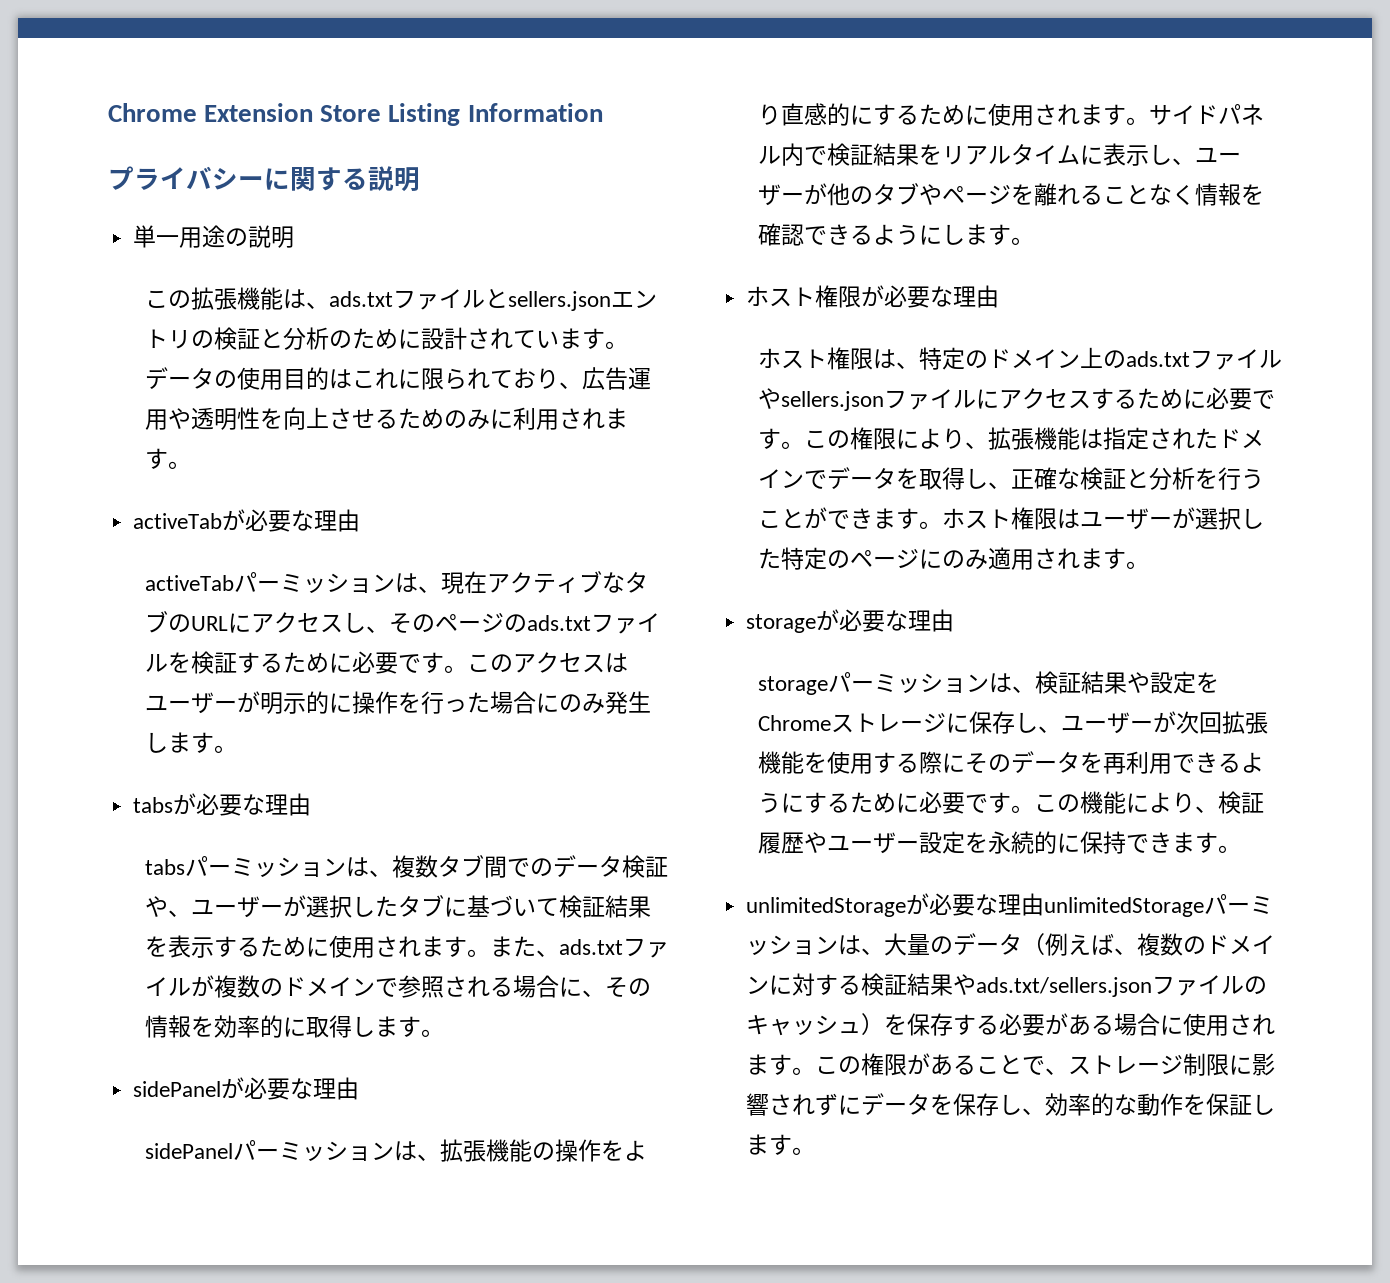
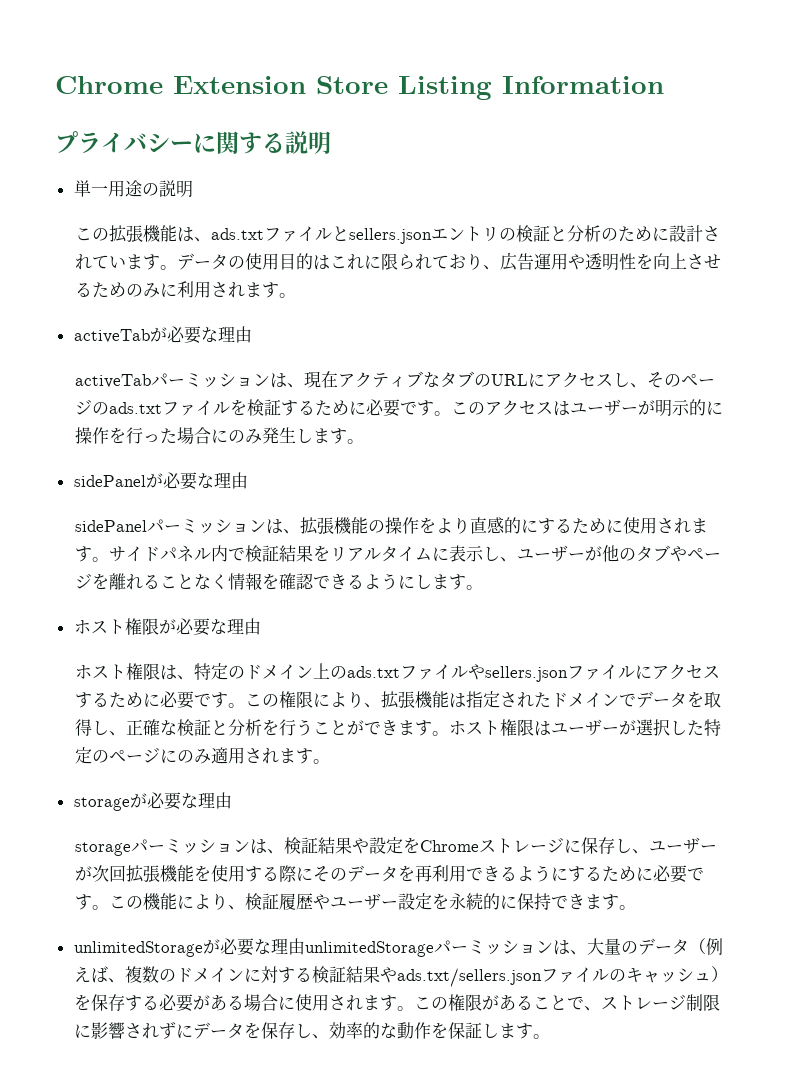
- tabsが必要な理由
- tabsパーミッションは、複数タブ間でのデータ検証や、ユーザーが選択したタブに基づいて検証結果を表示するために使用されます。また、ads.txtファイルが複数のドメインで参照される場合に、その情報を効率的に取得します。

